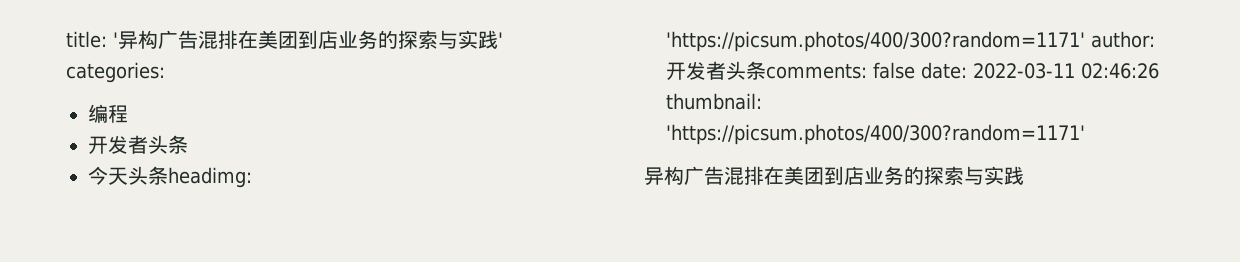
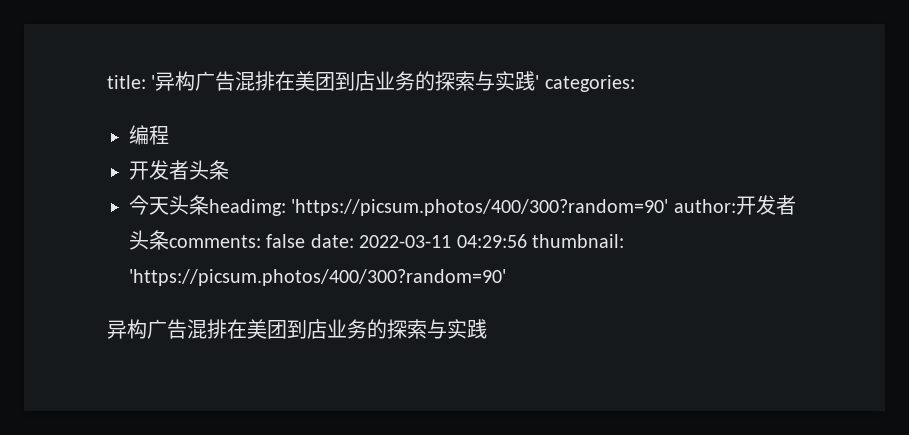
- 今天头条headimg: 'https://picsum.photos/400/300?random=1171' author:开发者头条comments: false date: 2022-03-11 02:46:26 thumbnail: 'https://picsum.photos/400/300?random=1171'
+ 今天头条headimg: 'https://picsum.photos/400/300?random=90' author:开发者头条comments: false date: 2022-03-11 04:29:56 thumbnail: 'https://picsum.photos/400/300?random=90'

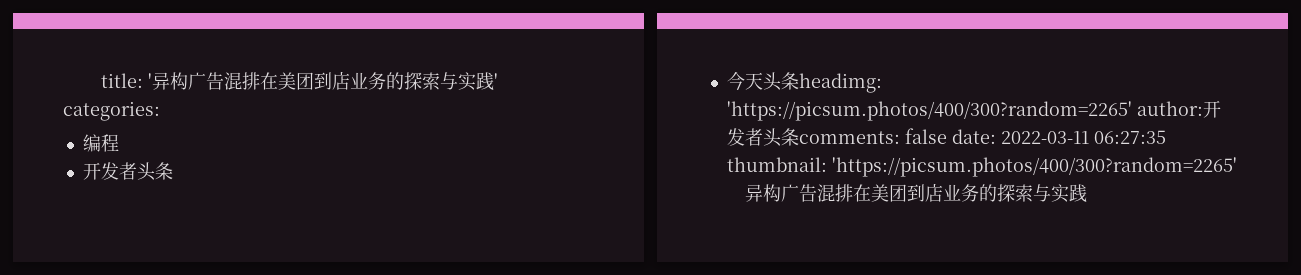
- 今天头条headimg: 'https://picsum.photos/400/300?random=90' author:开发者头条comments: false date: 2022-03-11 04:29:56 thumbnail: 'https://picsum.photos/400/300?random=90'
+ 今天头条headimg: 'https://picsum.photos/400/300?random=2265' author:开发者头条comments: false date: 2022-03-11 06:27:35 thumbnail: 'https://picsum.photos/400/300?random=2265'

